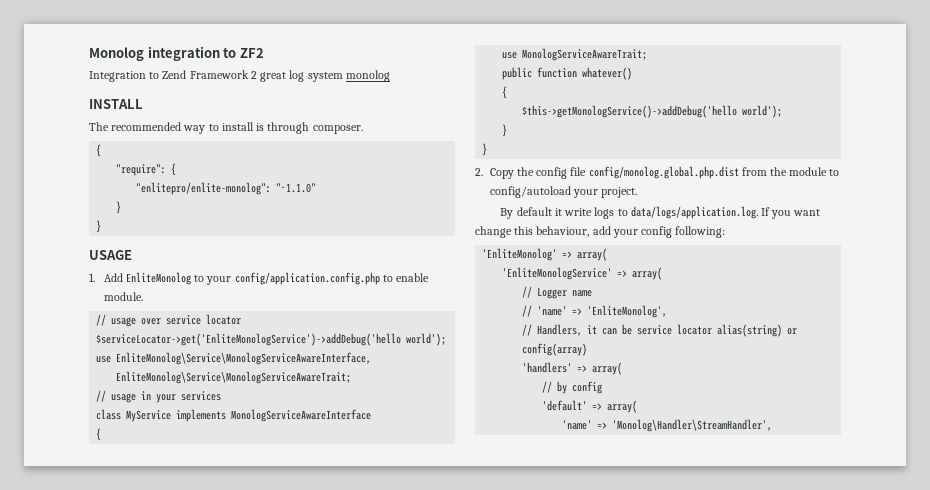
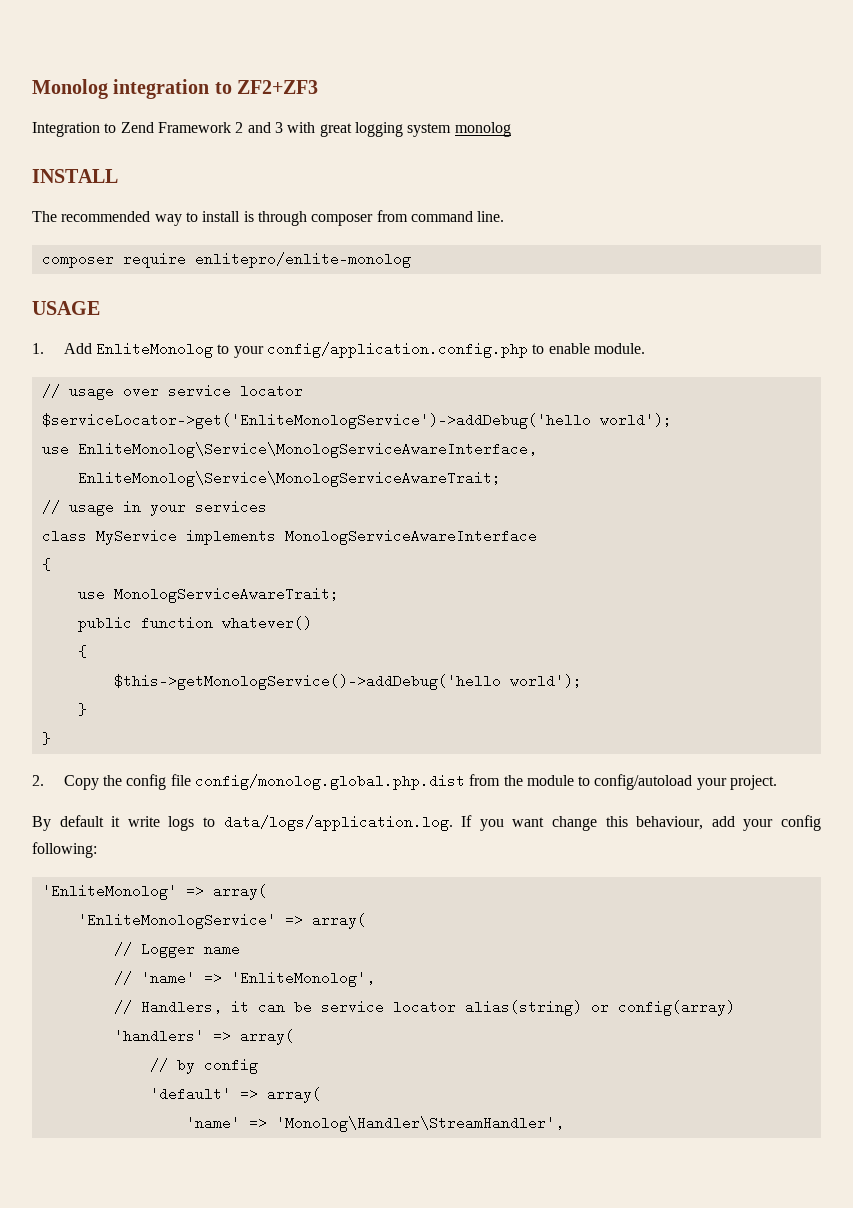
- Monolog integration to ZF2
+ Monolog integration to ZF2+ZF3
- Integration to Zend Framework 2 great log system monolog
+ Integration to Zend Framework 2 and 3 with great logging system monolog
- The recommended way to install is through composer.
- {
- "require": {
- "enlitepro/enlite-monolog": "~1.1.0"
- }
- }
+ The recommended way to install is through composer from command line.
+ composer require enlitepro/enlite-monolog

